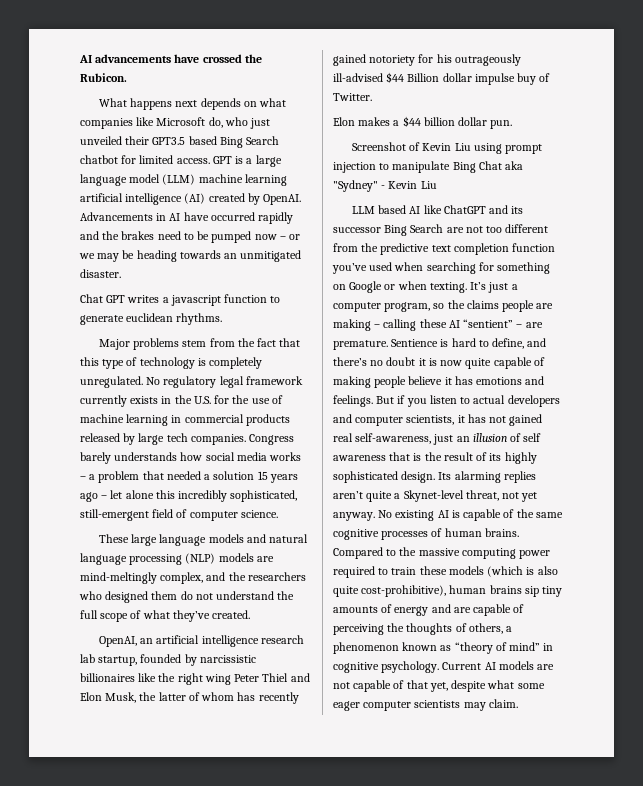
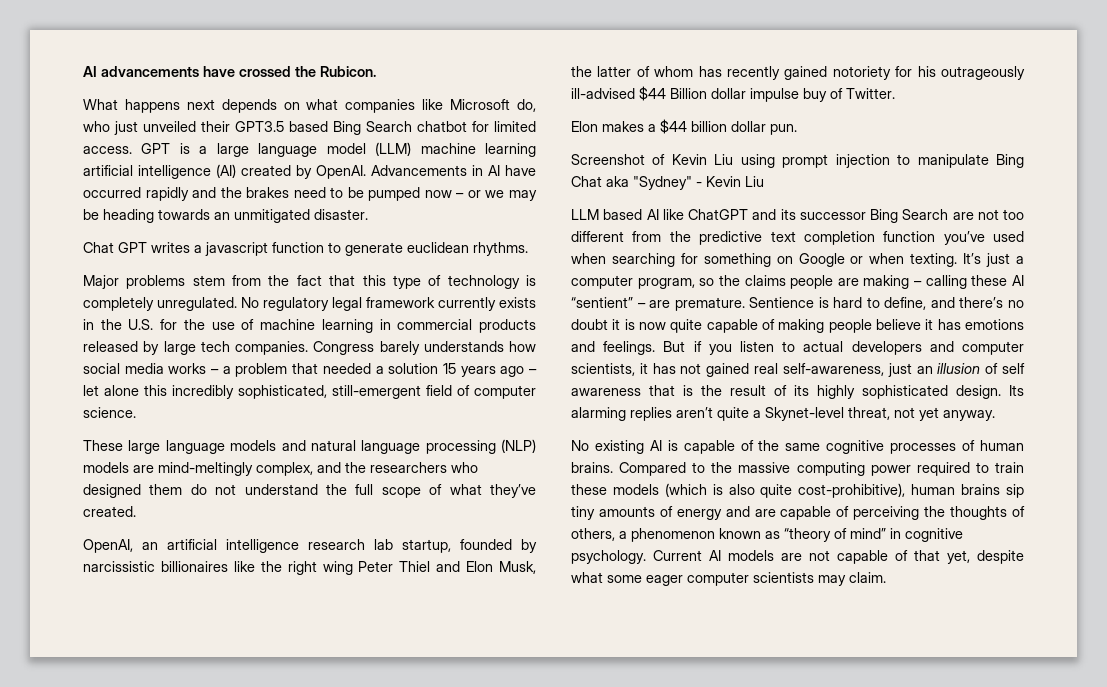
- Its alarming replies aren’t quite a Skynet-level threat, not yet anyway. No existing AI is capable of the same cognitive processes of human brains.
+ Its alarming replies aren’t quite a Skynet-level threat, not yet anyway.
+ No existing AI is capable of the same cognitive processes of human brains.

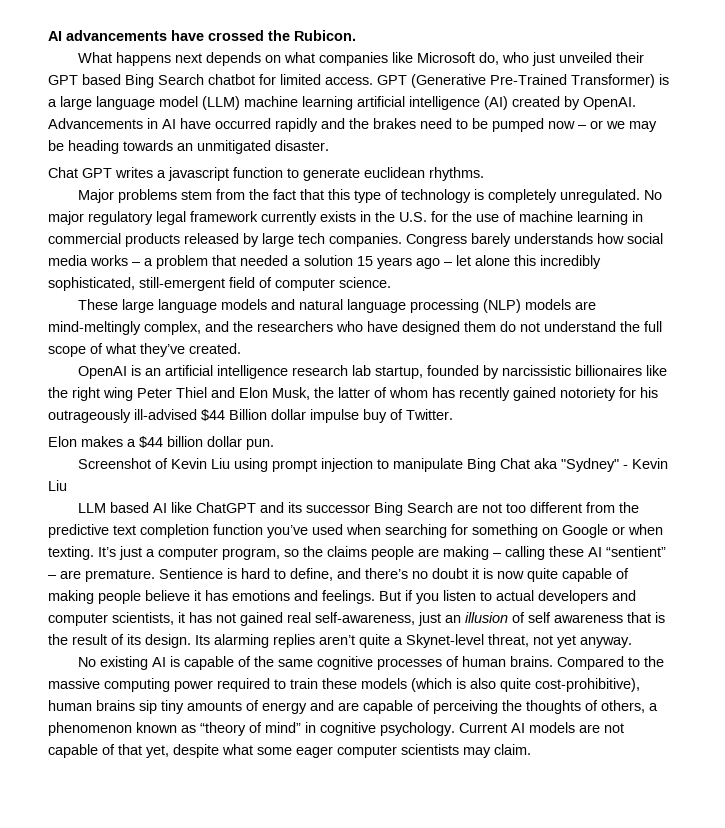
- What happens next depends on what companies like Microsoft do, who just unveiled their GPT3.5 based Bing Search chatbot for limited access.
+ What happens next depends on what companies like Microsoft do, who just unveiled their GPT based Bing Search chatbot for limited access.
- GPT is a large language model (LLM) machine learning artificial intelligence (AI) created by OpenAI.
+ GPT (Generative Pre-Trained Transformer) is a large language model (LLM) machine learning artificial intelligence (AI) created by OpenAI.
- No regulatory legal framework currently exists in the U.S. for the use of machine learning in commercial products released by large tech companies.
+ No major regulatory legal framework currently exists in the U.S. for the use of machine learning in commercial products released by large tech companies.
- These large language models and natural language processing (NLP) models are mind-meltingly complex, and the researchers who designed them do not understand the full scope of what they’ve created.
+ These large language models and natural language processing (NLP) models are mind-meltingly complex, and the researchers who have designed them do not understand the full scope of what they’ve created.
- OpenAI, an artificial intelligence research lab startup, founded by narcissistic billionaires like the right wing Peter Thiel and Elon Musk, the latter of whom has recently gained notoriety for his outrageously ill-advised $44 Billion dollar impulse buy of Twitter.
+ OpenAI is an artificial intelligence research lab startup, founded by narcissistic billionaires like the right wing Peter Thiel and Elon Musk, the latter of whom has recently gained notoriety for his outrageously ill-advised $44 Billion dollar impulse buy of Twitter.
- But if you listen to actual developers and computer scientists, it has not gained real self-awareness, just an illusion of self awareness that is the result of its highly sophisticated design.
+ But if you listen to actual developers and computer scientists, it has not gained real self-awareness, just an illusion of self awareness that is the result of its design.

